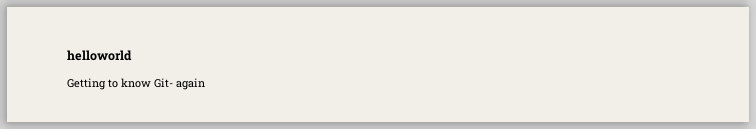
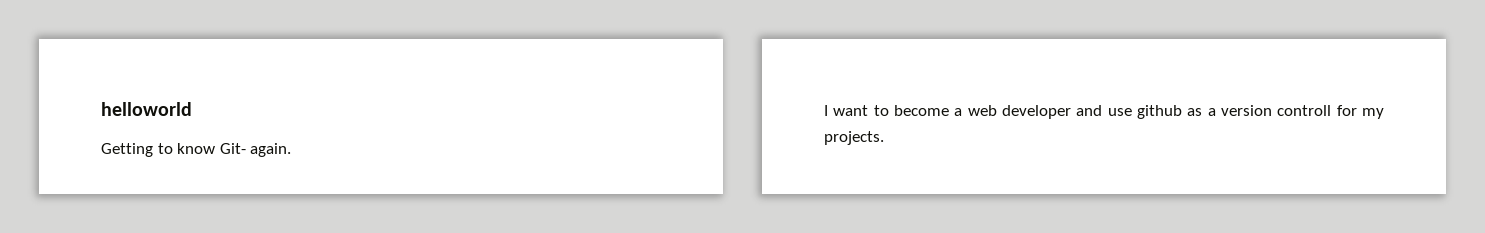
- Getting to know Git- again
+ Getting to know Git- again.
+ I want to become a web developer and use github as a version controll for my projects.

